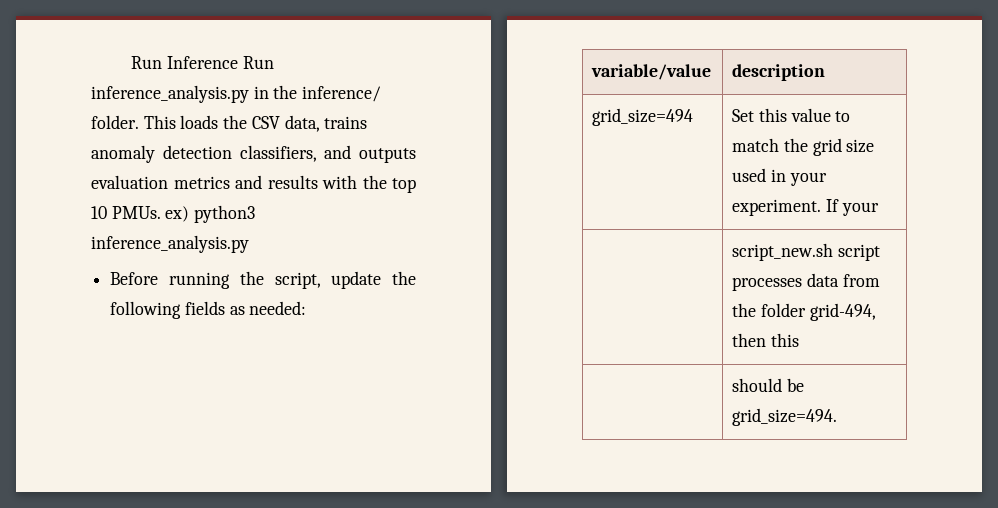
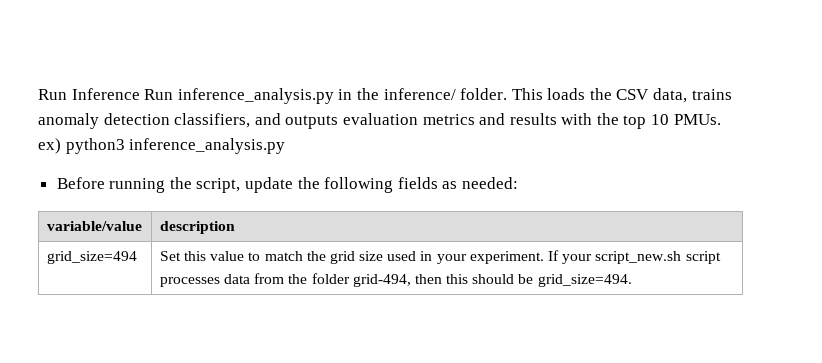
- grid_size=494 | Set this value to match the grid size used in your experiment. If your
- | script_new.sh script processes data from the folder grid-494, then this
- | should be grid_size=494.
+ grid_size=494 | Set this value to match the grid size used in your experiment. If your script_new.sh script processes data from the folder grid-494, then this should be grid_size=494.

